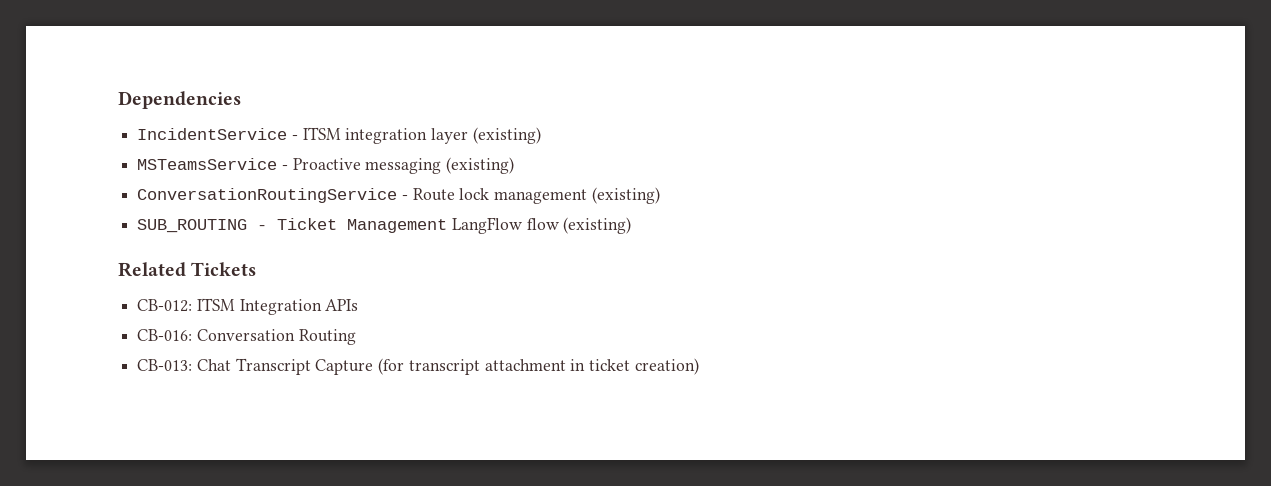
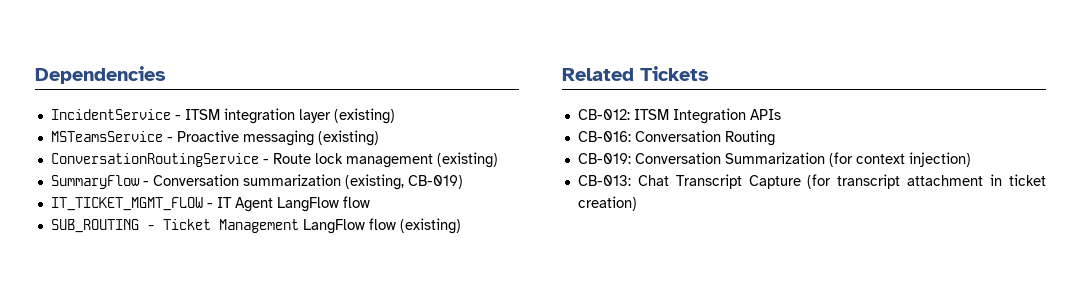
+ SummaryFlow - Conversation summarization (existing, CB-019)
+ IT_TICKET_MGMT_FLOW - IT Agent LangFlow flow
+ CB-019: Conversation Summarization (for context injection)

